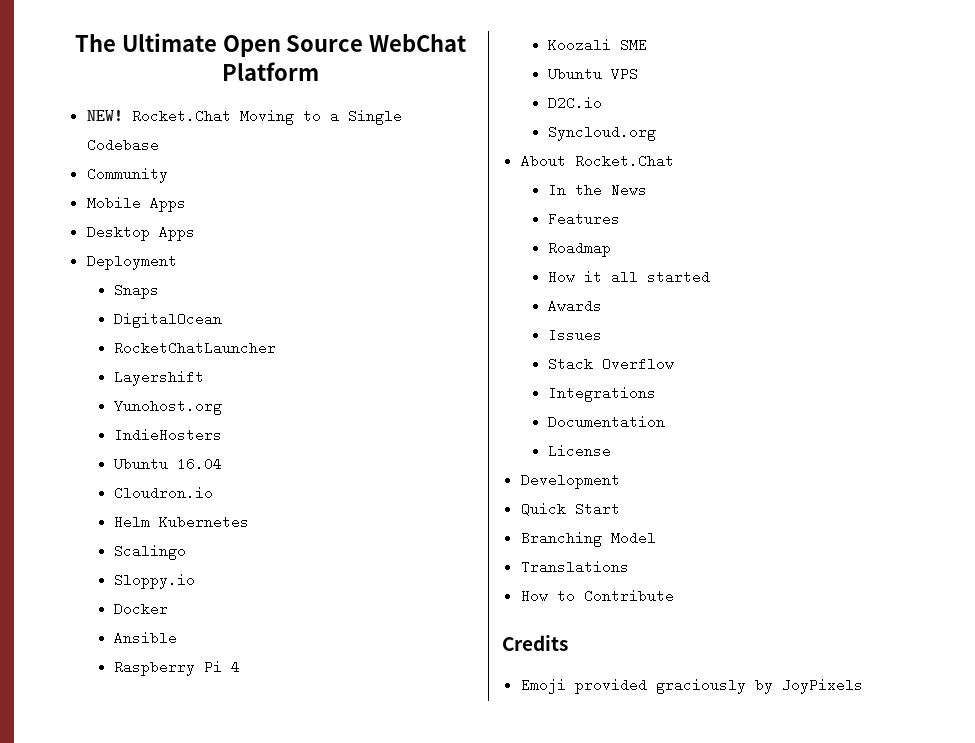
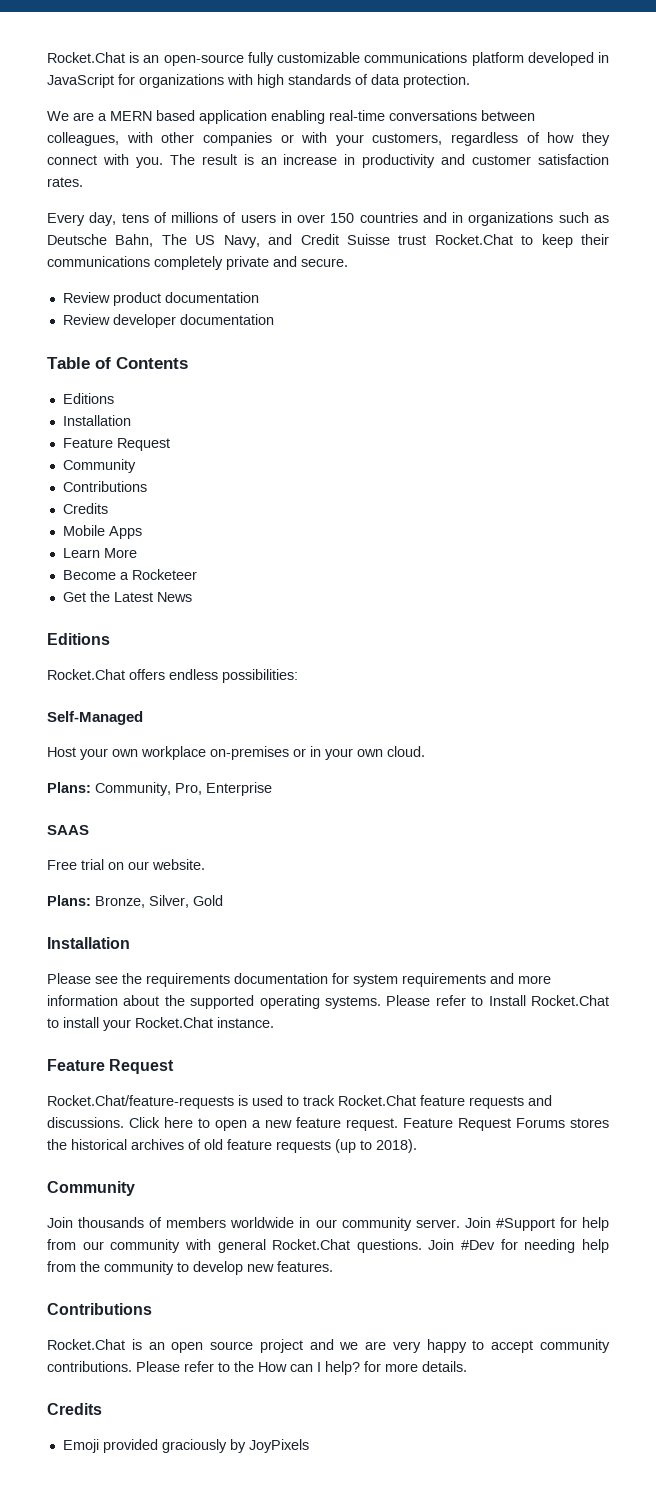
- The Ultimate Open Source WebChat Platform
- NEW! Rocket.Chat Moving to a Single Codebase
+ Rocket.Chat is an open-source fully customizable communications platform developed in JavaScript for organizations with high standards of data protection.
+ We are a MERN based application enabling real-time conversations between colleagues, with other companies or with your customers, regardless of how they connect with you. The result is an increase in productivity and customer satisfaction rates.
+ Every day, tens of millions of users in over 150 countries and in organizations such as Deutsche Bahn, The US Navy, and Credit Suisse trust Rocket.Chat to keep their communications completely private and secure.
+ Review product documentation
+ Review developer documentation
+ Table of Contents
+ Editions
+ Installation
+ Feature Request
  Community
+ Contributions
+ Credits
- Desktop Apps
- Deployment
- Snaps
- DigitalOcean
- RocketChatLauncher
- Layershift
- Yunohost.org
- IndieHosters
- Ubuntu 16.04
- Cloudron.io
- Helm Kubernetes
- Scalingo
- Sloppy.io
- Docker
- Ansible
- Raspberry Pi 4
- Koozali SME
- Ubuntu VPS
- D2C.io
- Syncloud.org
- About Rocket.Chat
- In the News
- Features
- Roadmap
- How it all started
- Awards
- Issues
- Stack Overflow
- Integrations
- Documentation
- License
- Development
- Quick Start
- Branching Model
- Translations
- How to Contribute
+ Learn More
+ Become a Rocketeer
+ Get the Latest News
+ Editions
+ Rocket.Chat offers endless possibilities:
+ Self-Managed
+ Host your own workplace on-premises or in your own cloud.
+ Plans: Community, Pro, Enterprise
+ SAAS
+ Free trial on our website.
+ Plans: Bronze, Silver, Gold
+ Installation
+ Please see the requirements documentation for system requirements and more information about the supported operating systems. Please refer to Install Rocket.Chat to install your Rocket.Chat instance.
+ Feature Request
+ Rocket.Chat/feature-requests is used to track Rocket.Chat feature requests and discussions. Click here to open a new feature request. Feature Request Forums stores the historical archives of old feature requests (up to 2018).
+ Community
+ Join thousands of members worldwide in our community server. Join #Support for help from our community with general Rocket.Chat questions. Join #Dev for needing help from the community to develop new features.
+ Contributions
+ Rocket.Chat is an open source project and we are very happy to accept community contributions. Please refer to the How can I help? for more details.

